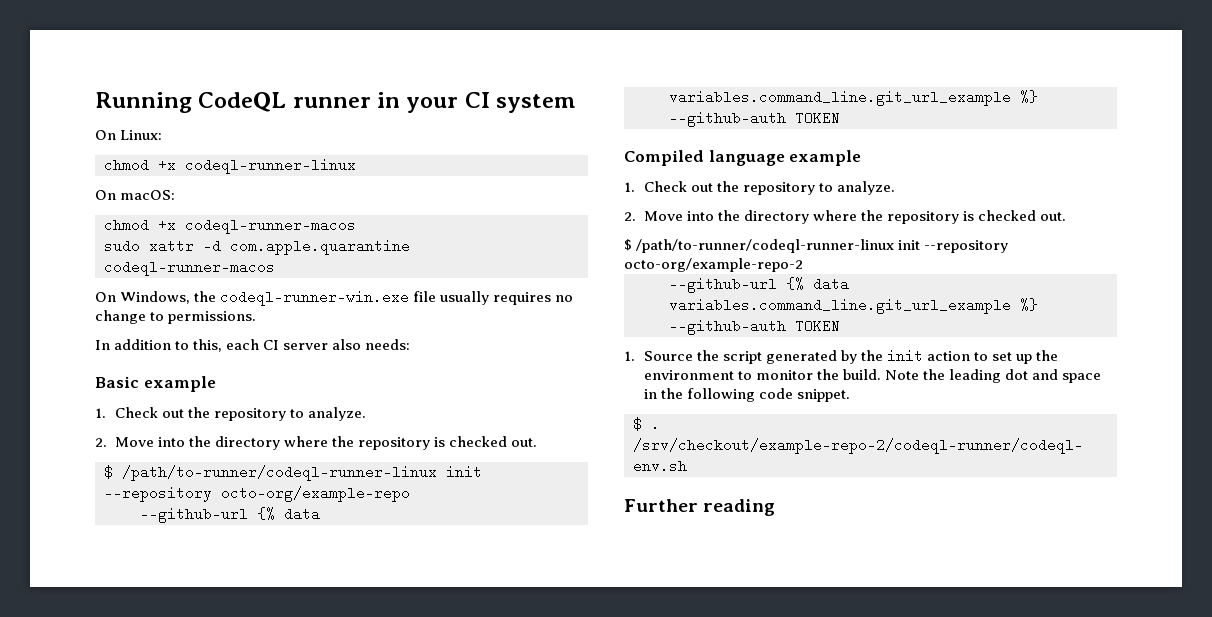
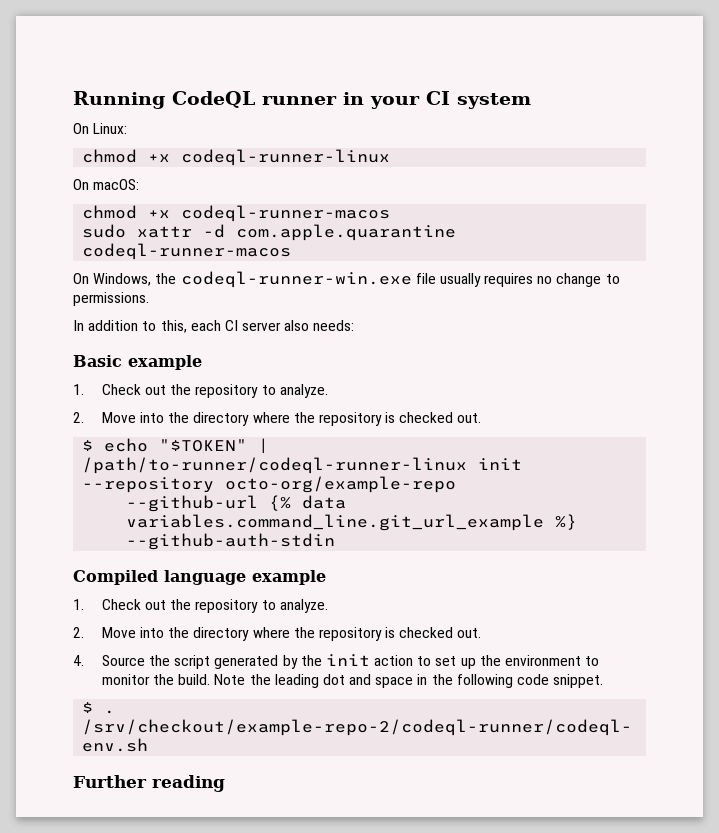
- $ /path/to-runner/codeql-runner-linux init --repository octo-org/example-repo
- --github-url {% data variables.command_line.git_url_example %} --github-auth TOKEN
+ $ echo "$TOKEN" | /path/to-runner/codeql-runner-linux init --repository octo-org/example-repo
+ --github-url {% data variables.command_line.git_url_example %} --github-auth-stdin
- $ /path/to-runner/codeql-runner-linux init --repository octo-org/example-repo-2
- --github-url {% data variables.command_line.git_url_example %} --github-auth TOKEN
- 1. Source the script generated by the init action to set up the environment to monitor the build.
+ 4. Source the script generated by the init action to set up the environment to monitor the build.

